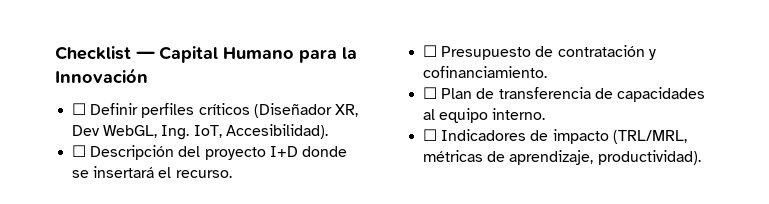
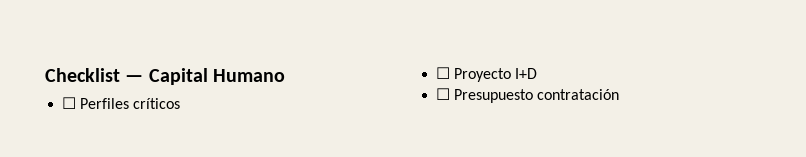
- Checklist — Capital Humano para la Innovación
- ☐ Definir perfiles críticos (Diseñador XR, Dev WebGL, Ing. IoT, Accesibilidad).
- ☐ Descripción del proyecto I+D donde se insertará el recurso.
- ☐ Presupuesto de contratación y cofinanciamiento.
- ☐ Plan de transferencia de capacidades al equipo interno.
- ☐ Indicadores de impacto (TRL/MRL, métricas de aprendizaje, productividad).
+ Checklist — Capital Humano
+ ☐ Perfiles críticos
+ ☐ Proyecto I+D
+ ☐ Presupuesto contratación

